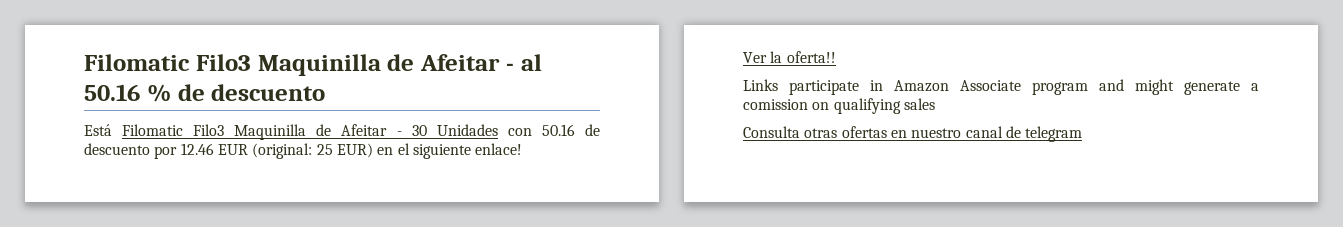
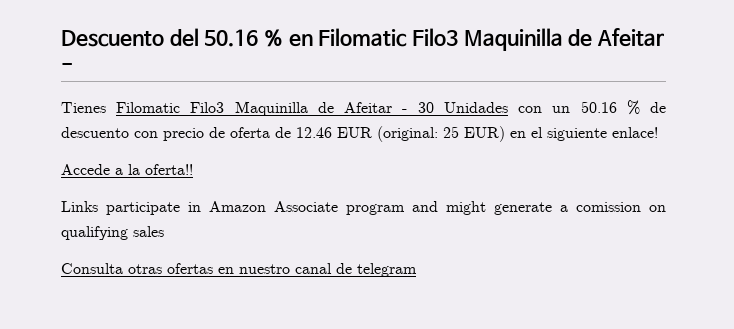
- Filomatic Filo3 Maquinilla de Afeitar - al 50.16 % de descuento
- Está Filomatic Filo3 Maquinilla de Afeitar - 30 Unidades con 50.16 de descuento por 12.46 EUR (original: 25 EUR) en el siguiente enlace!
+ Descuento del 50.16 % en Filomatic Filo3 Maquinilla de Afeitar -
+ Tienes Filomatic Filo3 Maquinilla de Afeitar - 30 Unidades con un 50.16 % de descuento con precio de oferta de 12.46 EUR (original: 25 EUR) en el siguiente enlace!
- Ver la oferta!!
+ Accede a la oferta!!

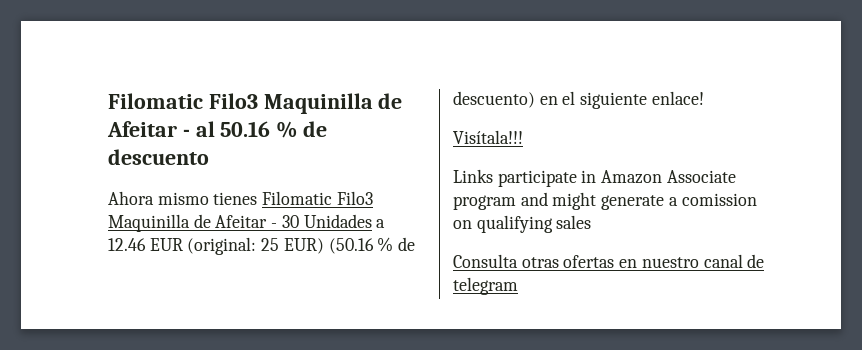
- Descuento del 50.16 % en Filomatic Filo3 Maquinilla de Afeitar -
- Tienes Filomatic Filo3 Maquinilla de Afeitar - 30 Unidades con un 50.16 % de descuento con precio de oferta de 12.46 EUR (original: 25 EUR) en el siguiente enlace!
+ Filomatic Filo3 Maquinilla de Afeitar - al 50.16 % de descuento
+ Ahora mismo tienes Filomatic Filo3 Maquinilla de Afeitar - 30 Unidades a 12.46 EUR (original: 25 EUR) (50.16 % de descuento) en el siguiente enlace!
- Accede a la oferta!!
+ Visítala!!!

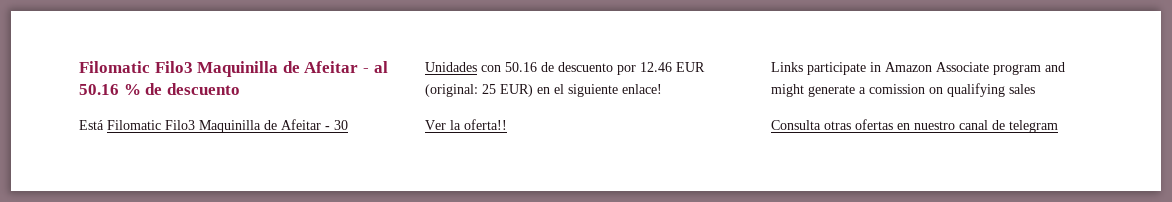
- Ahora mismo tienes Filomatic Filo3 Maquinilla de Afeitar - 30 Unidades a 12.46 EUR (original: 25 EUR) (50.16 % de descuento) en el siguiente enlace!
+ Está Filomatic Filo3 Maquinilla de Afeitar - 30 Unidades con 50.16 de descuento por 12.46 EUR (original: 25 EUR) en el siguiente enlace!
- Visítala!!!
+ Ver la oferta!!

